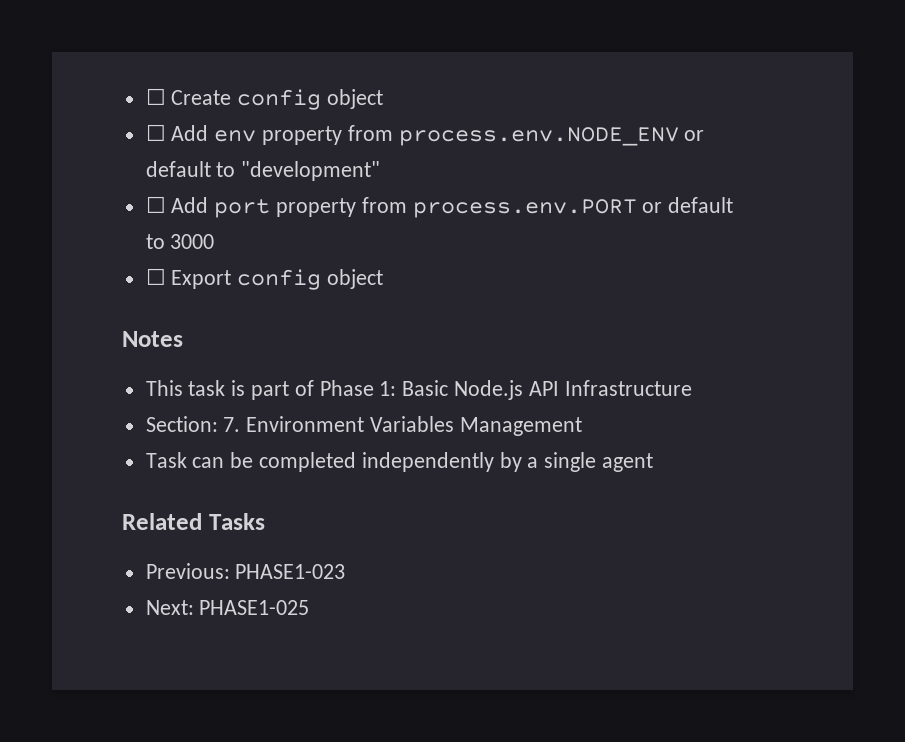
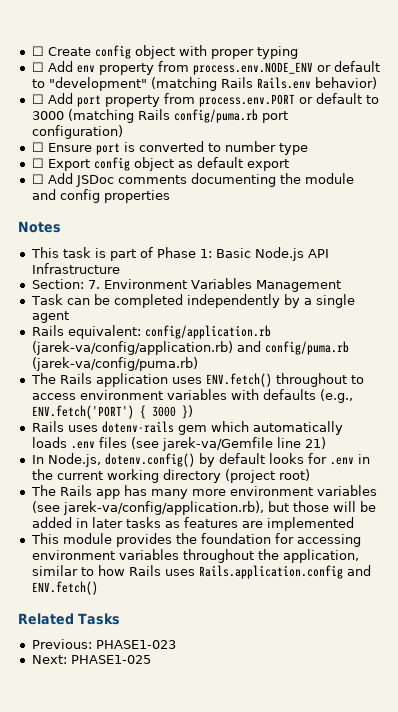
- ☐ Create config object
+ ☐ Create config object with proper typing
- ☐ Add env property from process.env.NODE_ENV or default to "development"
+ ☐ Add env property from process.env.NODE_ENV or default to "development" (matching Rails Rails.env behavior)
- ☐ Add port property from process.env.PORT or default to 3000
- ☐ Export config object
+ ☐ Add port property from process.env.PORT or default to 3000 (matching Rails config/puma.rb port configuration)
+ ☐ Ensure port is converted to number type
+ ☐ Export config object as default export
+ ☐ Add JSDoc comments documenting the module and config properties
+ Rails equivalent: config/application.rb (jarek-va/config/application.rb) and config/puma.rb (jarek-va/config/puma.rb)
+ The Rails application uses ENV.fetch() throughout to access environment variables with defaults (e.g., ENV.fetch('PORT') { 3000 })
+ Rails uses dotenv-rails gem which automatically loads .env files (see jarek-va/Gemfile line 21)
+ In Node.js, dotenv.config() by default looks for .env in the current working directory (project root)
+ The Rails app has many more environment variables (see jarek-va/config/application.rb), but those will be added in later tasks as features are implemented
+ This module provides the foundation for accessing environment variables throughout the application, similar to how Rails uses Rails.application.config and ENV.fetch()

